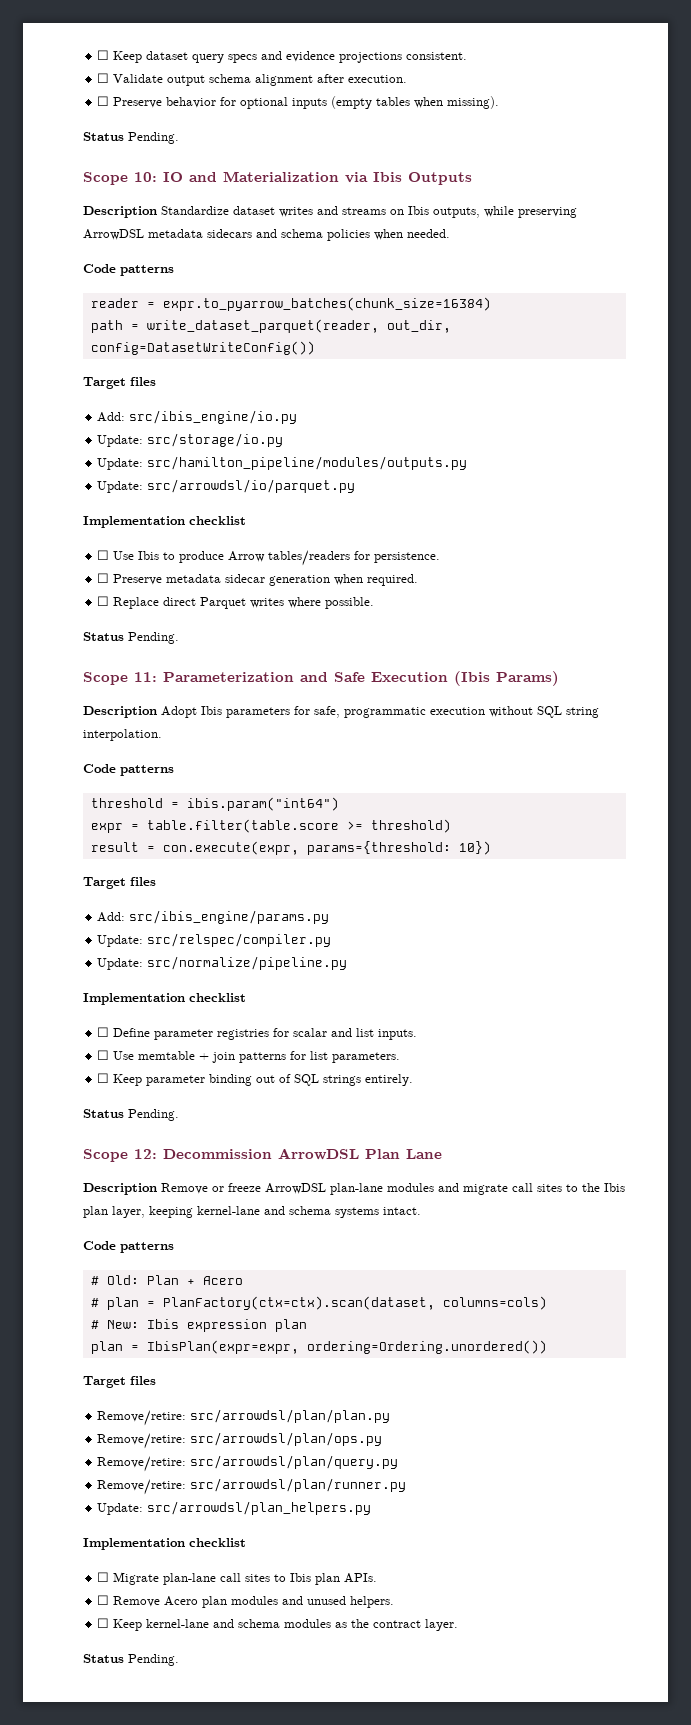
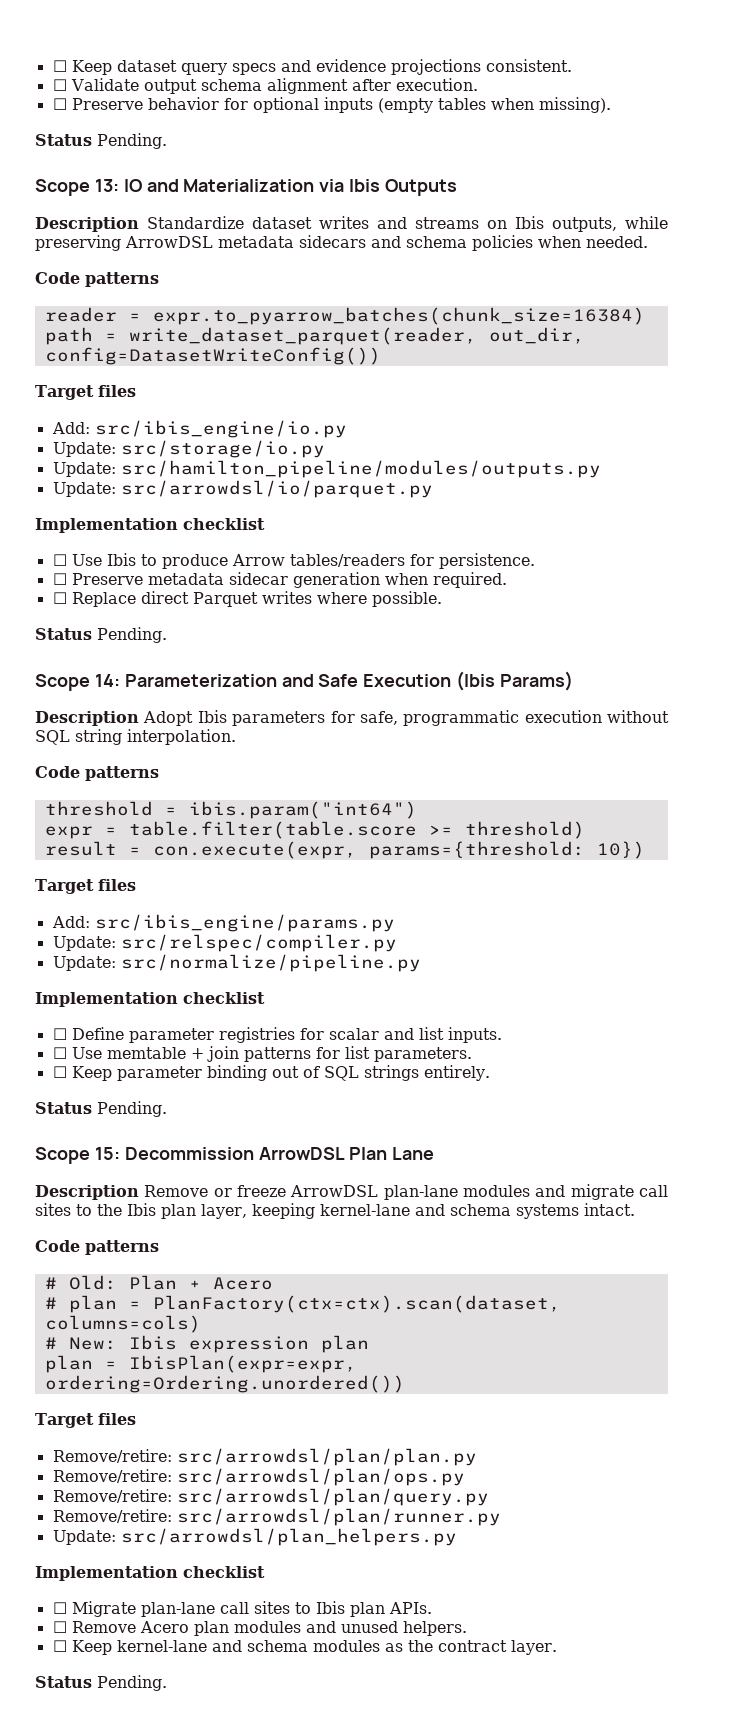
- Scope 10: IO and Materialization via Ibis Outputs
+ Scope 13: IO and Materialization via Ibis Outputs
- Scope 11: Parameterization and Safe Execution (Ibis Params)
+ Scope 14: Parameterization and Safe Execution (Ibis Params)
- Scope 12: Decommission ArrowDSL Plan Lane
+ Scope 15: Decommission ArrowDSL Plan Lane

